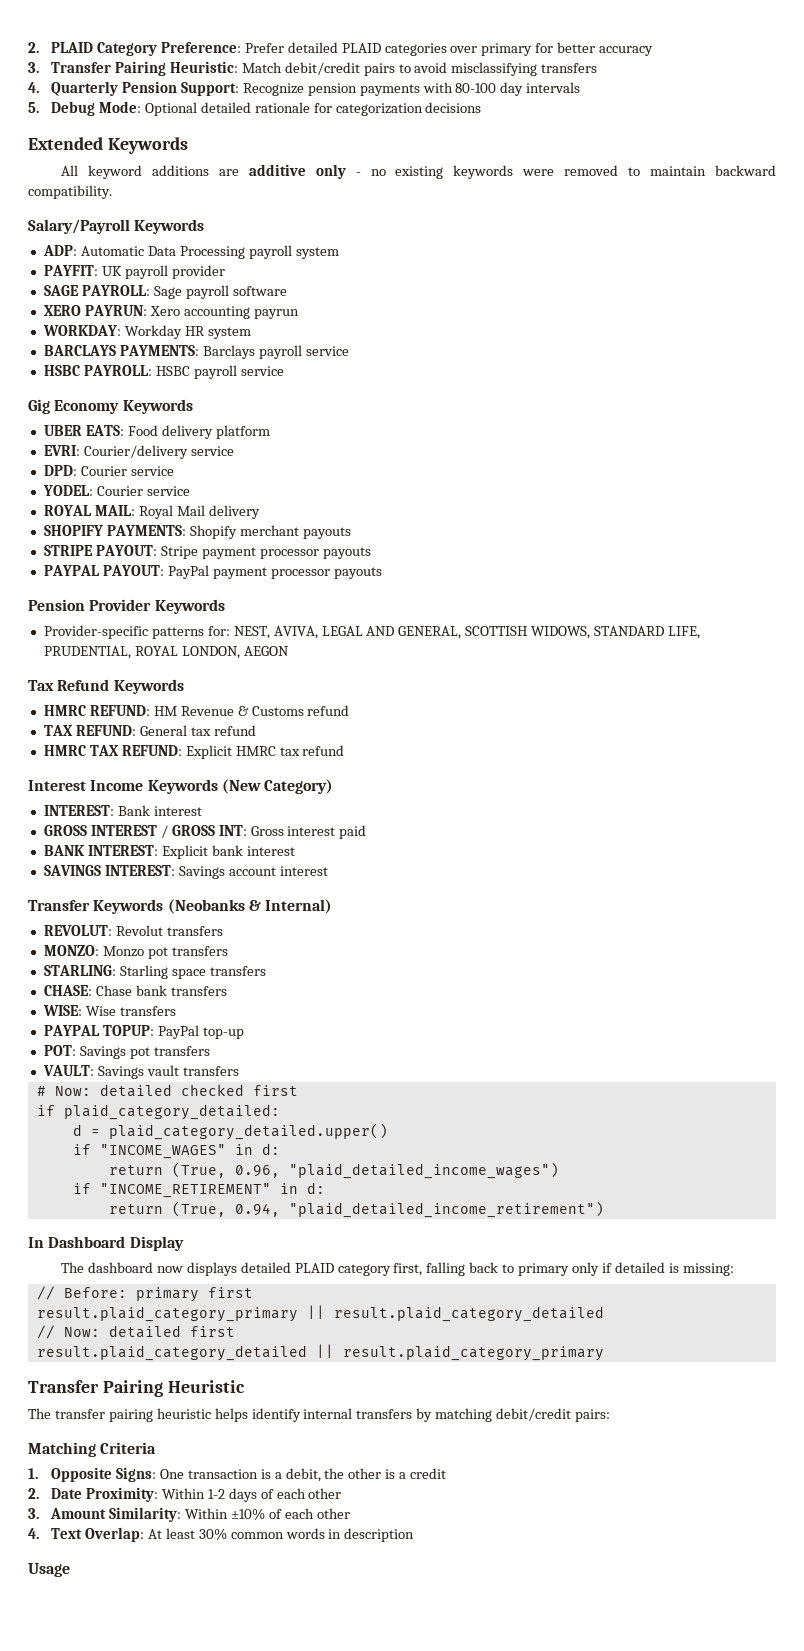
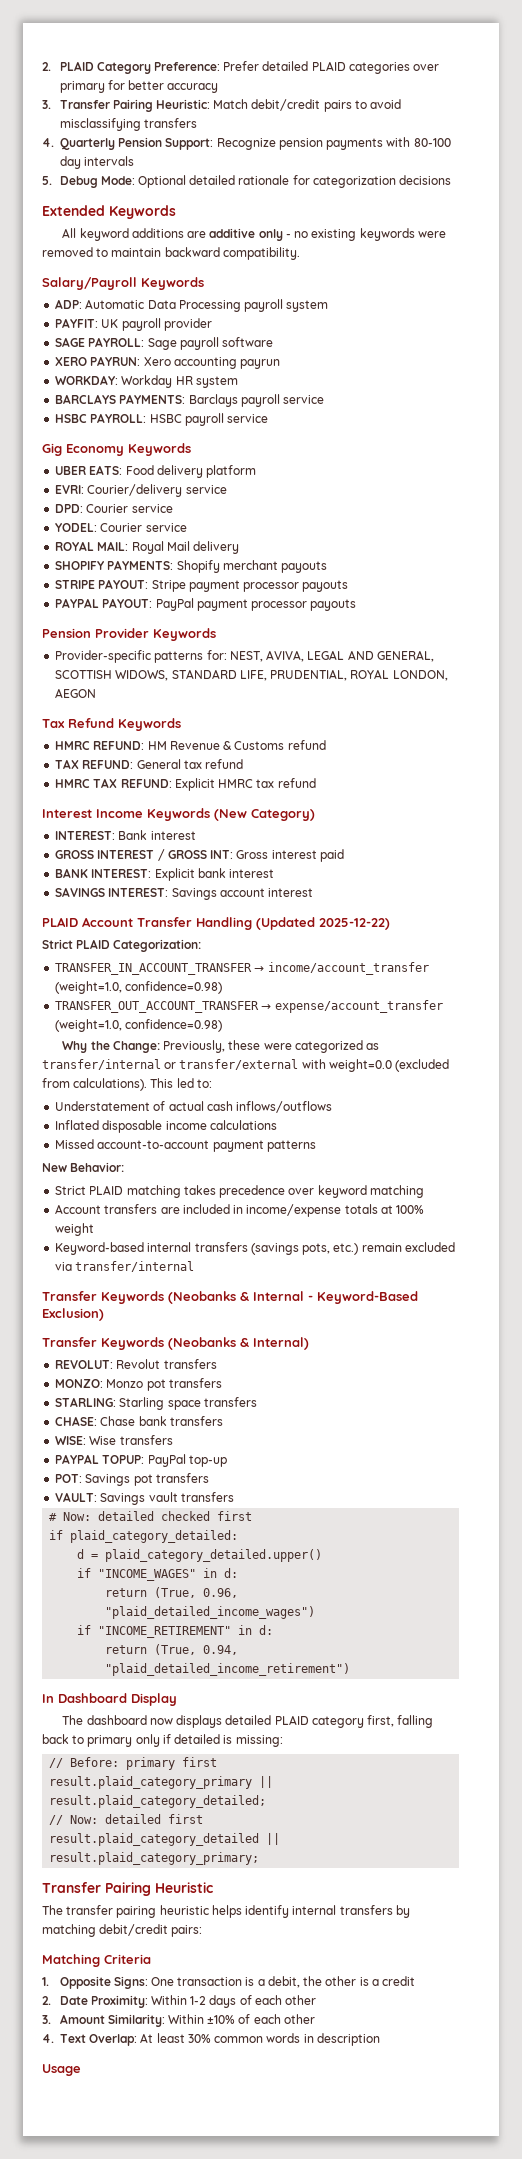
+ PLAID Account Transfer Handling (Updated 2025-12-22)
+ Strict PLAID Categorization:
+ TRANSFER_IN_ACCOUNT_TRANSFER → income/account_transfer (weight=1.0, confidence=0.98)
+ TRANSFER_OUT_ACCOUNT_TRANSFER → expense/account_transfer (weight=1.0, confidence=0.98)
+ Why the Change: Previously, these were categorized as transfer/internal or transfer/external with weight=0.0 (excluded from calculations). This led to:
+ Understatement of actual cash inflows/outflows
+ Inflated disposable income calculations
+ Missed account-to-account payment patterns
+ New Behavior:
+ Strict PLAID matching takes precedence over keyword matching
+ Account transfers are included in income/expense totals at 100% weight
+ Keyword-based internal transfers (savings pots, etc.) remain excluded via transfer/internal
+ Transfer Keywords (Neobanks & Internal - Keyword-Based Exclusion)
- result.plaid_category_primary || result.plaid_category_detailed
+ result.plaid_category_primary || result.plaid_category_detailed;
- result.plaid_category_detailed || result.plaid_category_primary
+ result.plaid_category_detailed || result.plaid_category_primary;

